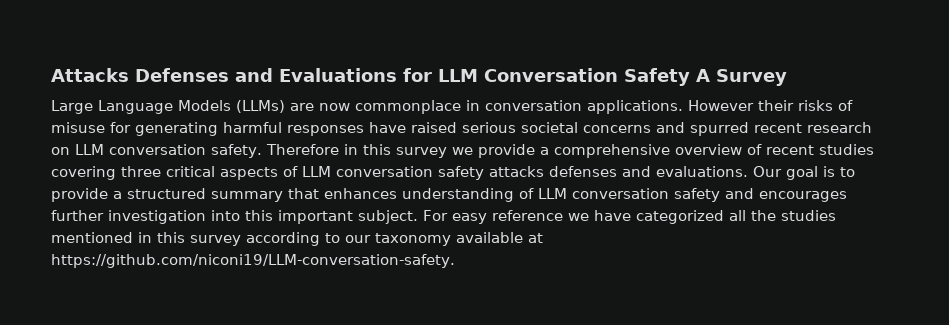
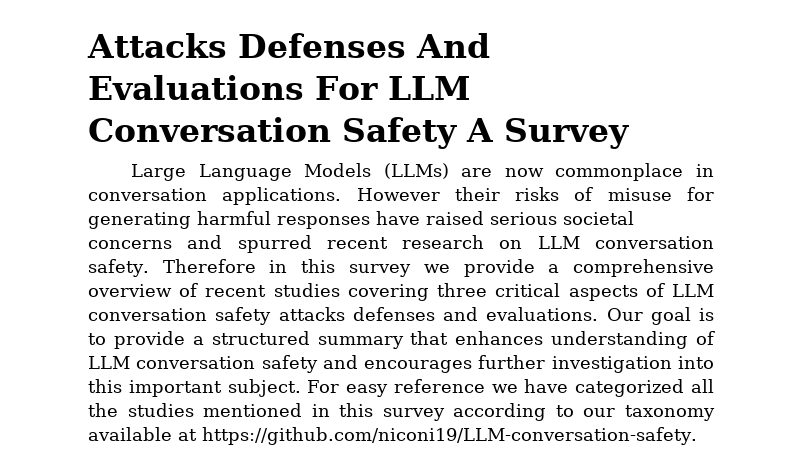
- Attacks Defenses and Evaluations for LLM Conversation Safety A Survey
+ Attacks Defenses And Evaluations For LLM Conversation Safety A Survey

